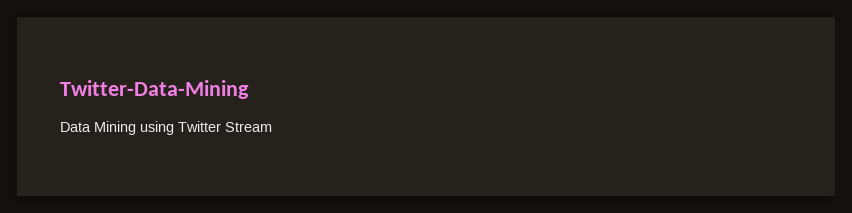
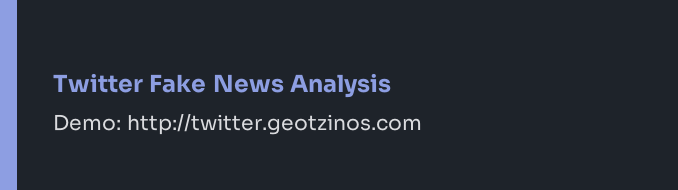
- Twitter-Data-Mining
- Data Mining using Twitter Stream
+ Twitter Fake News Analysis
+ Demo: http://twitter.geotzinos.com

